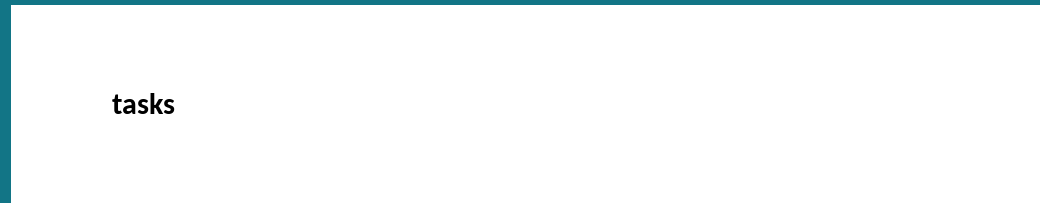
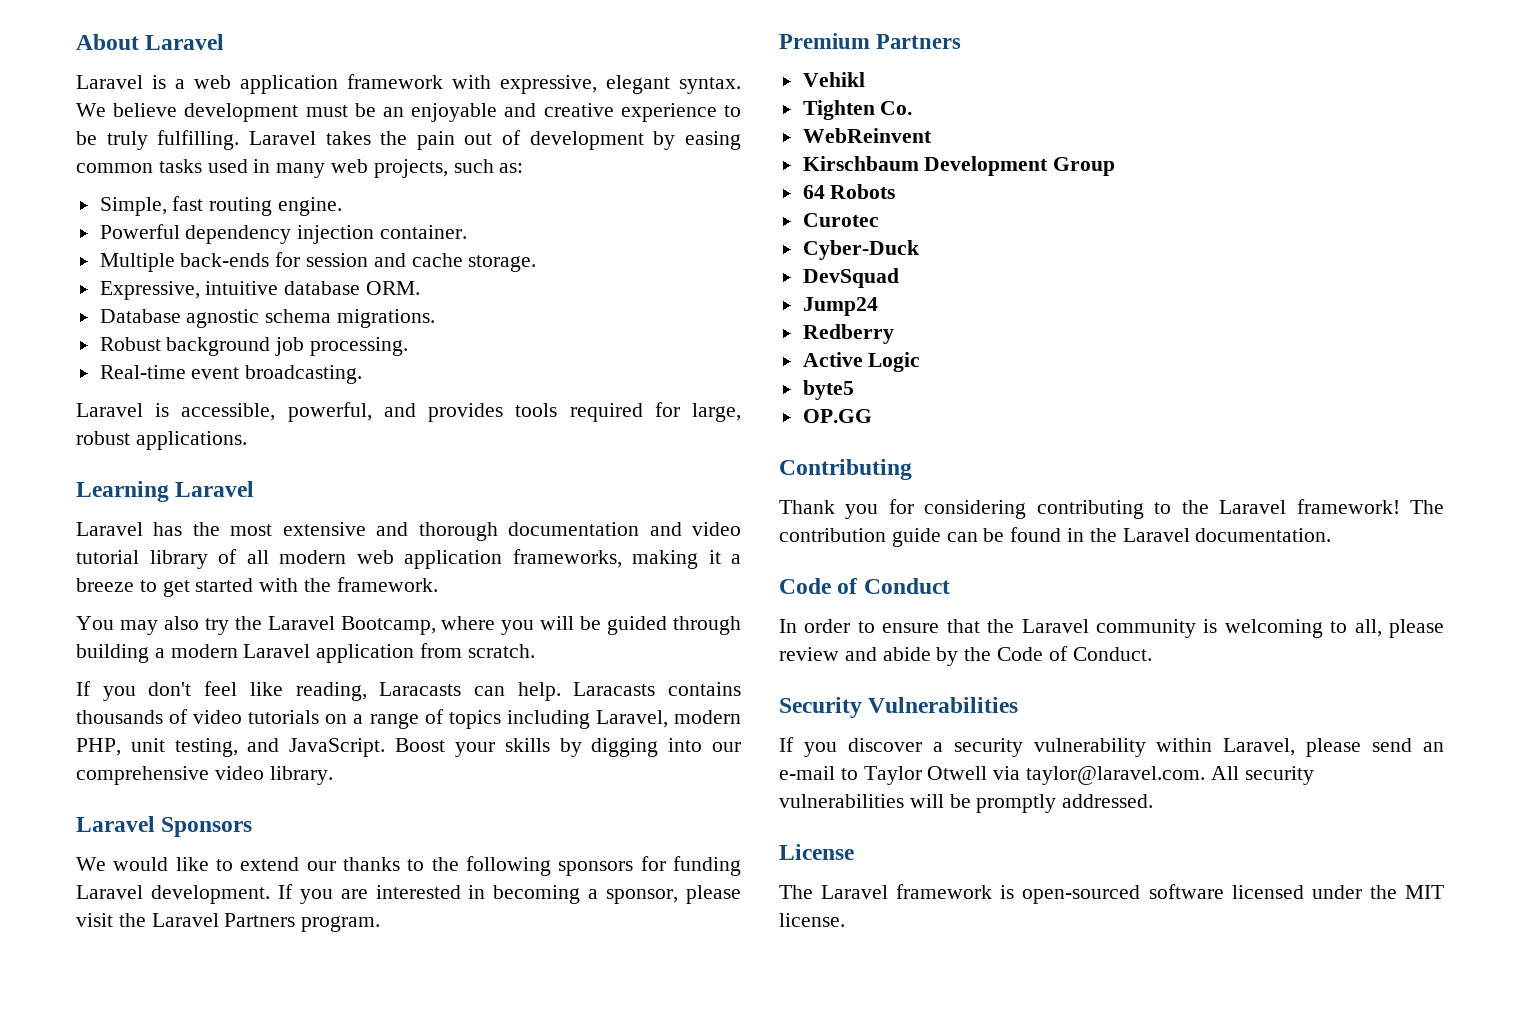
- tasks
+ About Laravel
+ Laravel is a web application framework with expressive, elegant syntax. We believe development must be an enjoyable and creative experience to be truly fulfilling. Laravel takes the pain out of development by easing common tasks used in many web projects, such as:
+ Simple, fast routing engine.
+ Powerful dependency injection container.
+ Multiple back-ends for session and cache storage.
+ Expressive, intuitive database ORM.
+ Database agnostic schema migrations.
+ Robust background job processing.
+ Real-time event broadcasting.
+ Laravel is accessible, powerful, and provides tools required for large, robust applications.
+ Learning Laravel
+ Laravel has the most extensive and thorough documentation and video tutorial library of all modern web application frameworks, making it a breeze to get started with the framework.
+ You may also try the Laravel Bootcamp, where you will be guided through building a modern Laravel application from scratch.
+ If you don't feel like reading, Laracasts can help. Laracasts contains thousands of video tutorials on a range of topics including Laravel, modern PHP, unit testing, and JavaScript. Boost your skills by digging into our comprehensive video library.
+ Laravel Sponsors
+ We would like to extend our thanks to the following sponsors for funding Laravel development. If you are interested in becoming a sponsor, please visit the Laravel Partners program.
+ Premium Partners
+ Vehikl
+ Tighten Co.
+ WebReinvent
+ Kirschbaum Development Group
+ 64 Robots
+ Curotec
+ Cyber-Duck
+ DevSquad
+ Jump24
+ Redberry
+ Active Logic
+ byte5
+ OP.GG
+ Contributing
+ Thank you for considering contributing to the Laravel framework! The contribution guide can be found in the Laravel documentation.
+ Code of Conduct
+ In order to ensure that the Laravel community is welcoming to all, please review and abide by the Code of Conduct.
+ Security Vulnerabilities
+ If you discover a security vulnerability within Laravel, please send an e-mail to Taylor Otwell via taylor@laravel.com. All security vulnerabilities will be promptly addressed.
+ License
+ The Laravel framework is open-sourced software licensed under the MIT license.

